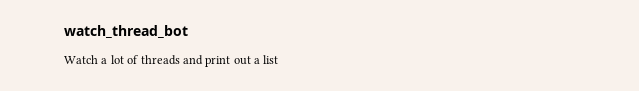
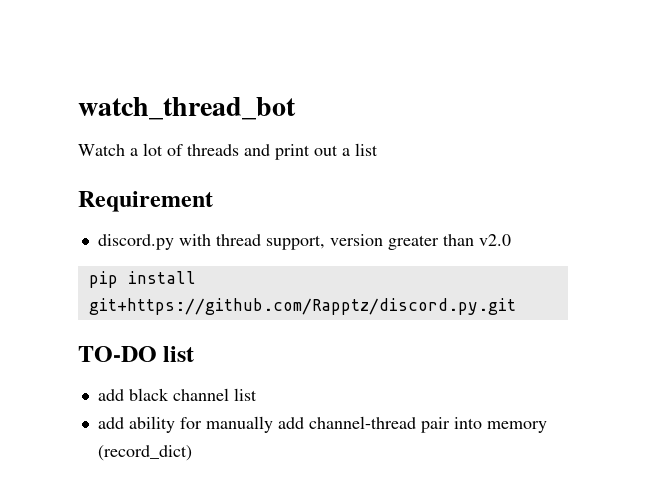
+ Requirement
+ discord.py with thread support, version greater than v2.0
+ pip install git+https://github.com/Rapptz/discord.py.git
+ TO-DO list
+ add black channel list
+ add ability for manually add channel-thread pair into memory (record_dict)

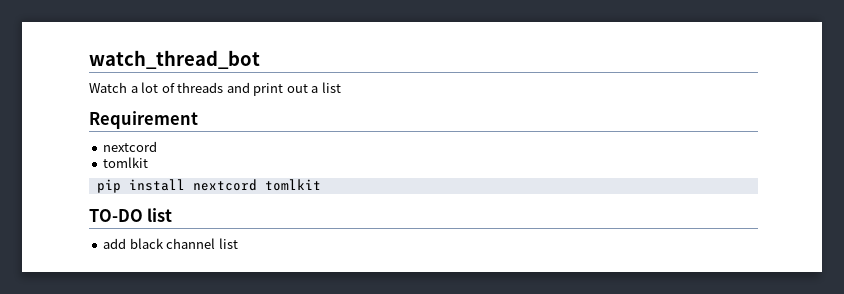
  Requirement
- discord.py with thread support, version greater than v2.0
+ nextcord
+ tomlkit
- pip install git+https://github.com/Rapptz/discord.py.git
+ pip install nextcord tomlkit
- add ability for manually add channel-thread pair into memory (record_dict)

